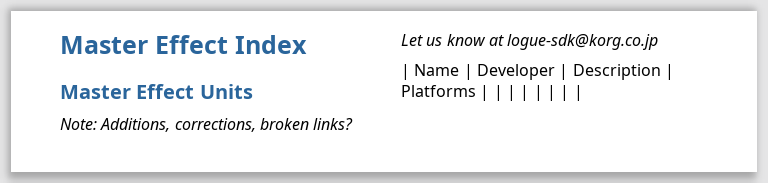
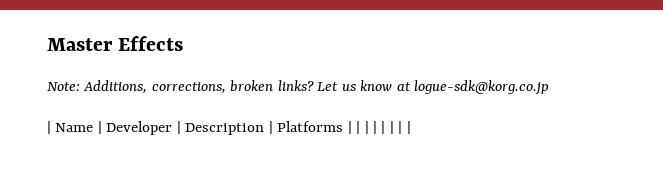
- Master Effect Index
- Master Effect Units
+ Master Effects

